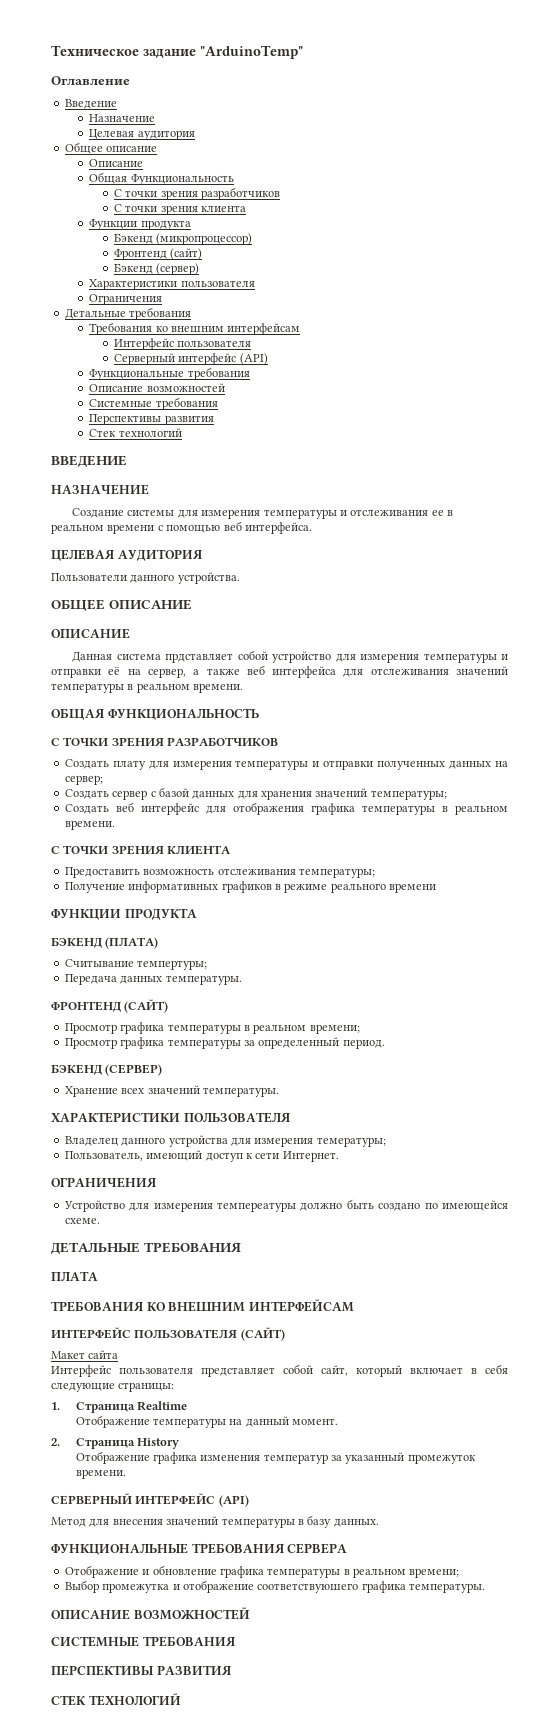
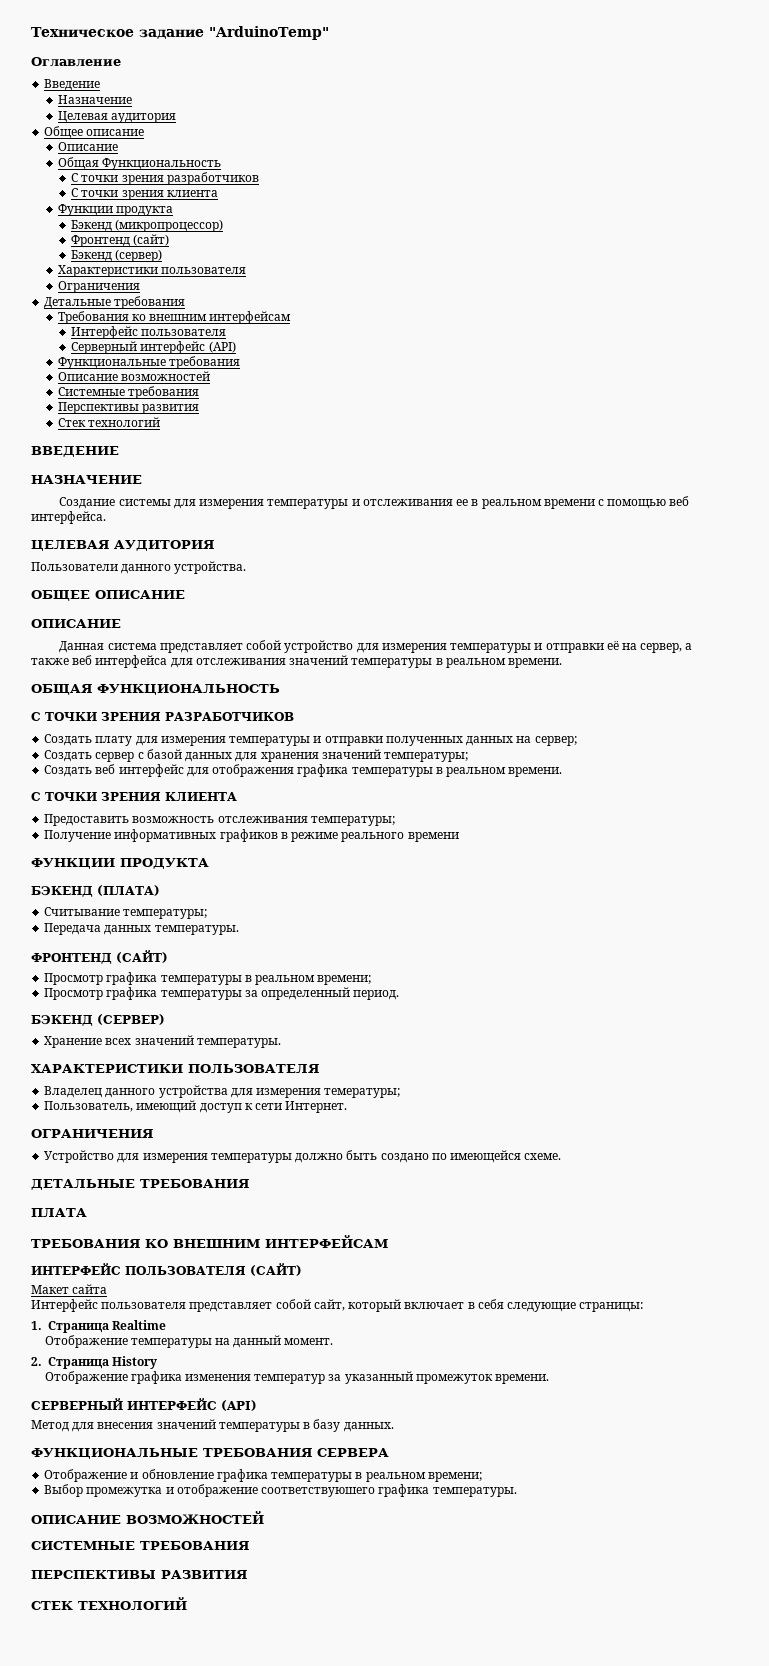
- Данная система прдставляет собой устройство для измерения температуры и отправки её на сервер, а также веб интерфейса для отслеживания значений температуры в реальном времени.
+ Данная система представляет собой устройство для измерения температуры и отправки её на сервер, а также веб интерфейса для отслеживания значений температуры в реальном времени.
- Считывание темпертуры;
+ Считывание температуры;
- Устройство для измерения темпереатуры должно быть создано по имеющейся схеме.
+ Устройство для измерения температуры должно быть создано по имеющейся схеме.

